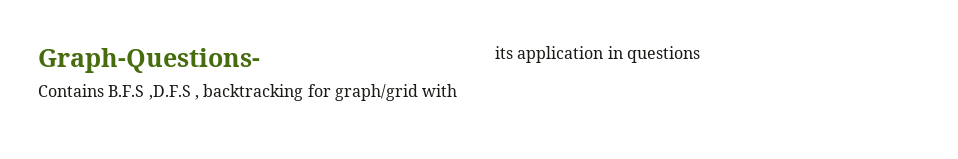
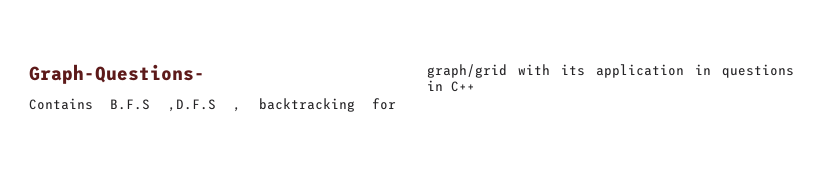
- Contains B.F.S ,D.F.S , backtracking for graph/grid with its application in questions
+ Contains B.F.S ,D.F.S , backtracking for graph/grid with its application in questions in C++

